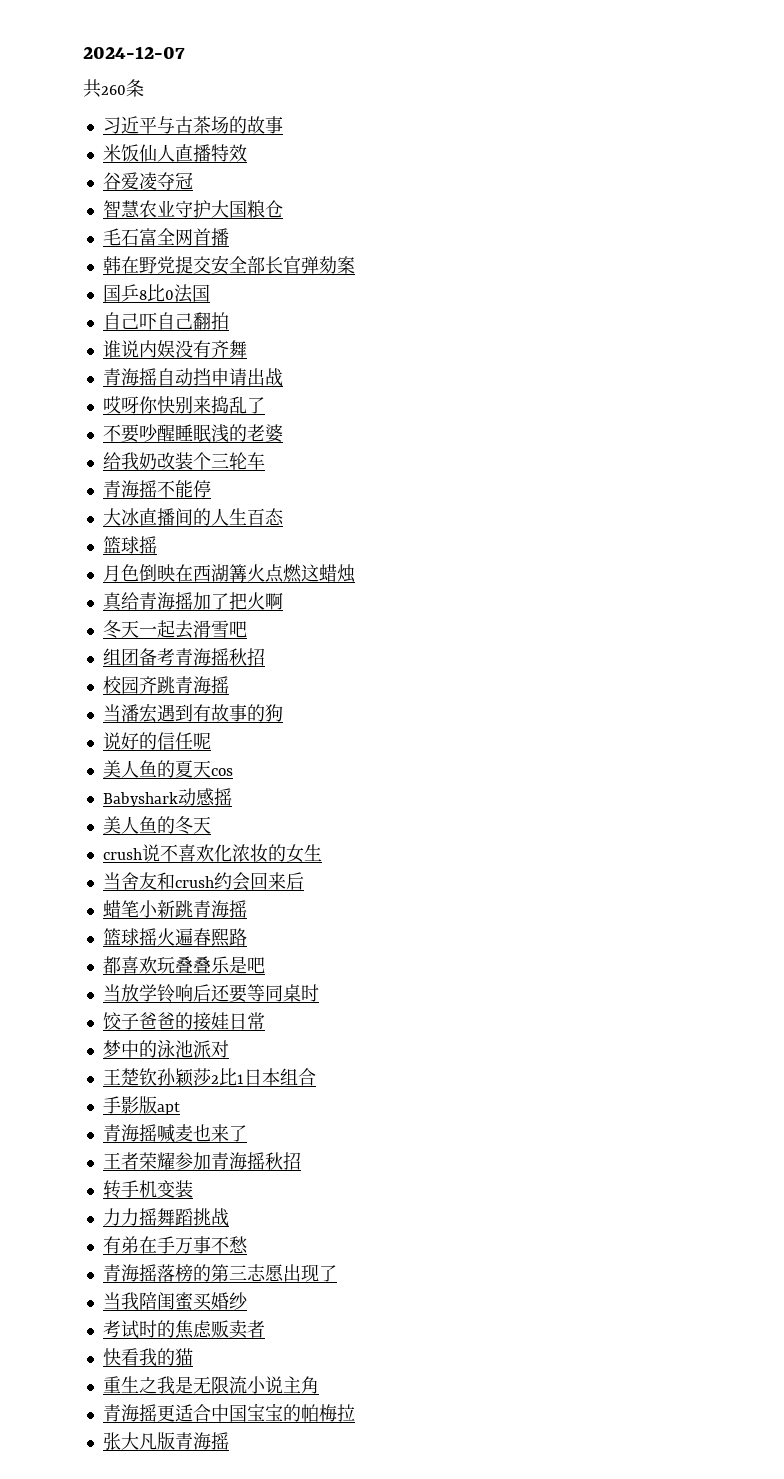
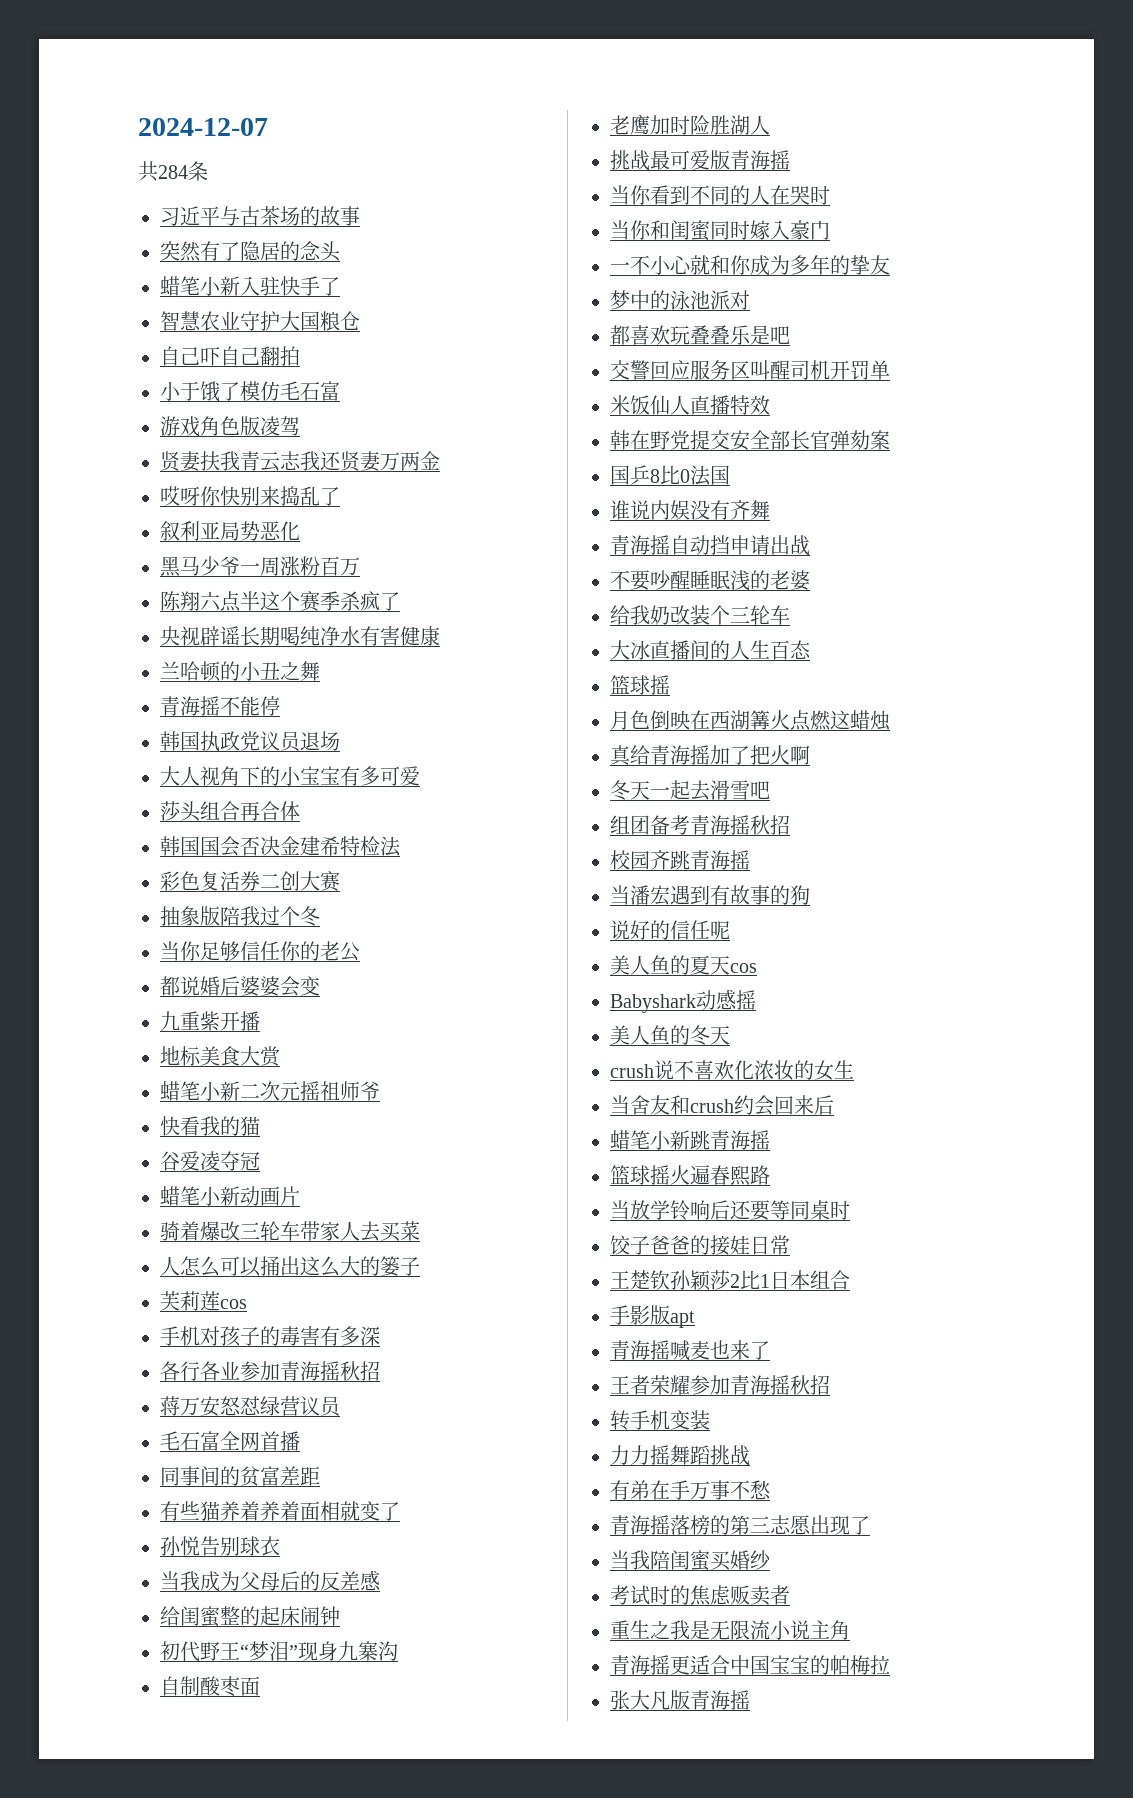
- 共260条
+ 共284条
- 米饭仙人直播特效
- 谷爱凌夺冠
+ 突然有了隐居的念头
+ 蜡笔小新入驻快手了
+ 自己吓自己翻拍
+ 小于饿了模仿毛石富
+ 游戏角色版凌驾
+ 贤妻扶我青云志我还贤妻万两金
+ 哎呀你快别来捣乱了
+ 叙利亚局势恶化
+ 黑马少爷一周涨粉百万
+ 陈翔六点半这个赛季杀疯了
+ 央视辟谣长期喝纯净水有害健康
+ 兰哈顿的小丑之舞
+ 青海摇不能停
+ 韩国执政党议员退场
+ 大人视角下的小宝宝有多可爱
+ 莎头组合再合体
+ 韩国国会否决金建希特检法
+ 彩色复活券二创大赛
+ 抽象版陪我过个冬
+ 当你足够信任你的老公
+ 都说婚后婆婆会变
+ 九重紫开播
+ 地标美食大赏
+ 蜡笔小新二次元摇祖师爷
+ 快看我的猫
+ 谷爱凌夺冠
+ 蜡笔小新动画片
+ 骑着爆改三轮车带家人去买菜
+ 人怎么可以捅出这么大的篓子
+ 芙莉莲cos
+ 手机对孩子的毒害有多深
+ 各行各业参加青海摇秋招
+ 蒋万安怒怼绿营议员
  毛石富全网首播
+ 同事间的贫富差距
+ 有些猫养着养着面相就变了
+ 孙悦告别球衣
+ 当我成为父母后的反差感
+ 给闺蜜整的起床闹钟
+ 初代野王“梦泪”现身九寨沟
+ 自制酸枣面
+ 老鹰加时险胜湖人
+ 挑战最可爱版青海摇
+ 当你看到不同的人在哭时
+ 当你和闺蜜同时嫁入豪门
+ 一不小心就和你成为多年的挚友
+ 梦中的泳池派对
+ 都喜欢玩叠叠乐是吧
+ 交警回应服务区叫醒司机开罚单
+ 米饭仙人直播特效
- 自己吓自己翻拍
- 哎呀你快别来捣乱了
- 青海摇不能停
- 都喜欢玩叠叠乐是吧
- 梦中的泳池派对
- 快看我的猫

